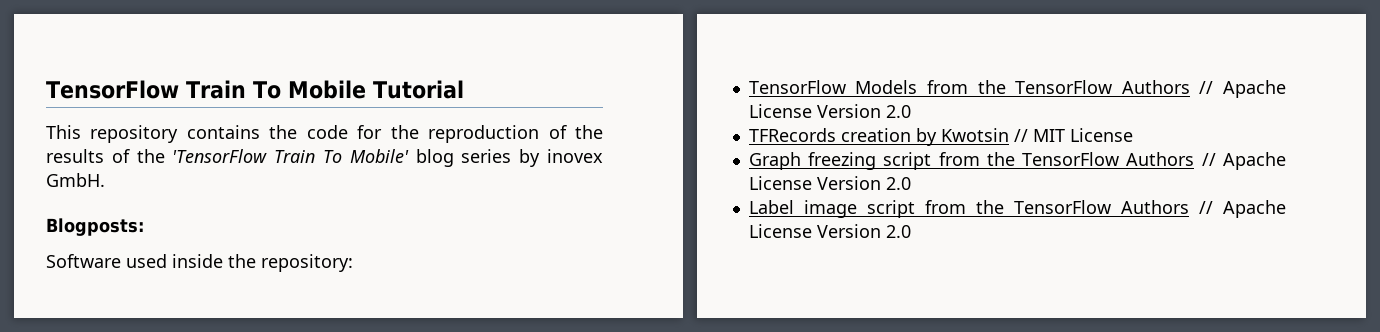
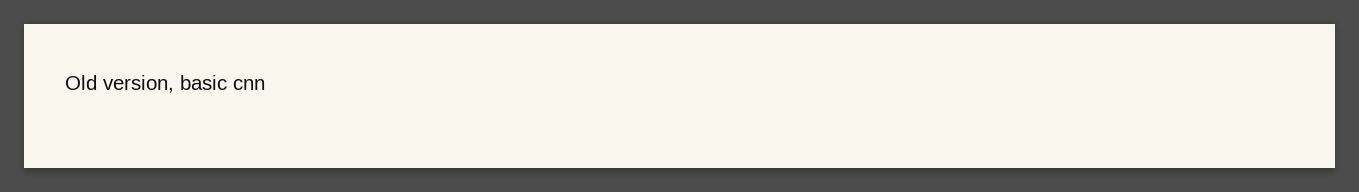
- TensorFlow Train To Mobile Tutorial
- This repository contains the code for the reproduction of the results of the 'TensorFlow Train To Mobile' blog series by inovex GmbH.
- Blogposts:
- Software used inside the repository:
- TensorFlow Models from the TensorFlow Authors // Apache License Version 2.0
- TFRecords creation by Kwotsin // MIT License
- Graph freezing script from the TensorFlow Authors // Apache License Version 2.0
- Label image script from the TensorFlow Authors // Apache License Version 2.0
+ Old version, basic cnn

